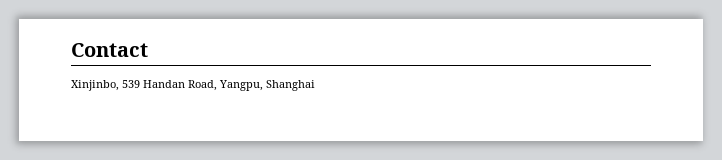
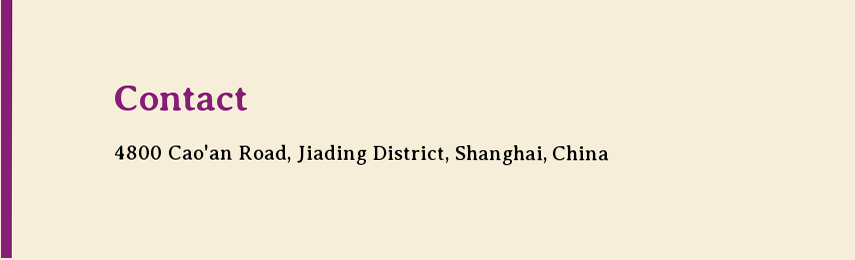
- Xinjinbo, 539 Handan Road, Yangpu, Shanghai
+ 4800 Cao'an Road, Jiading District, Shanghai, China

